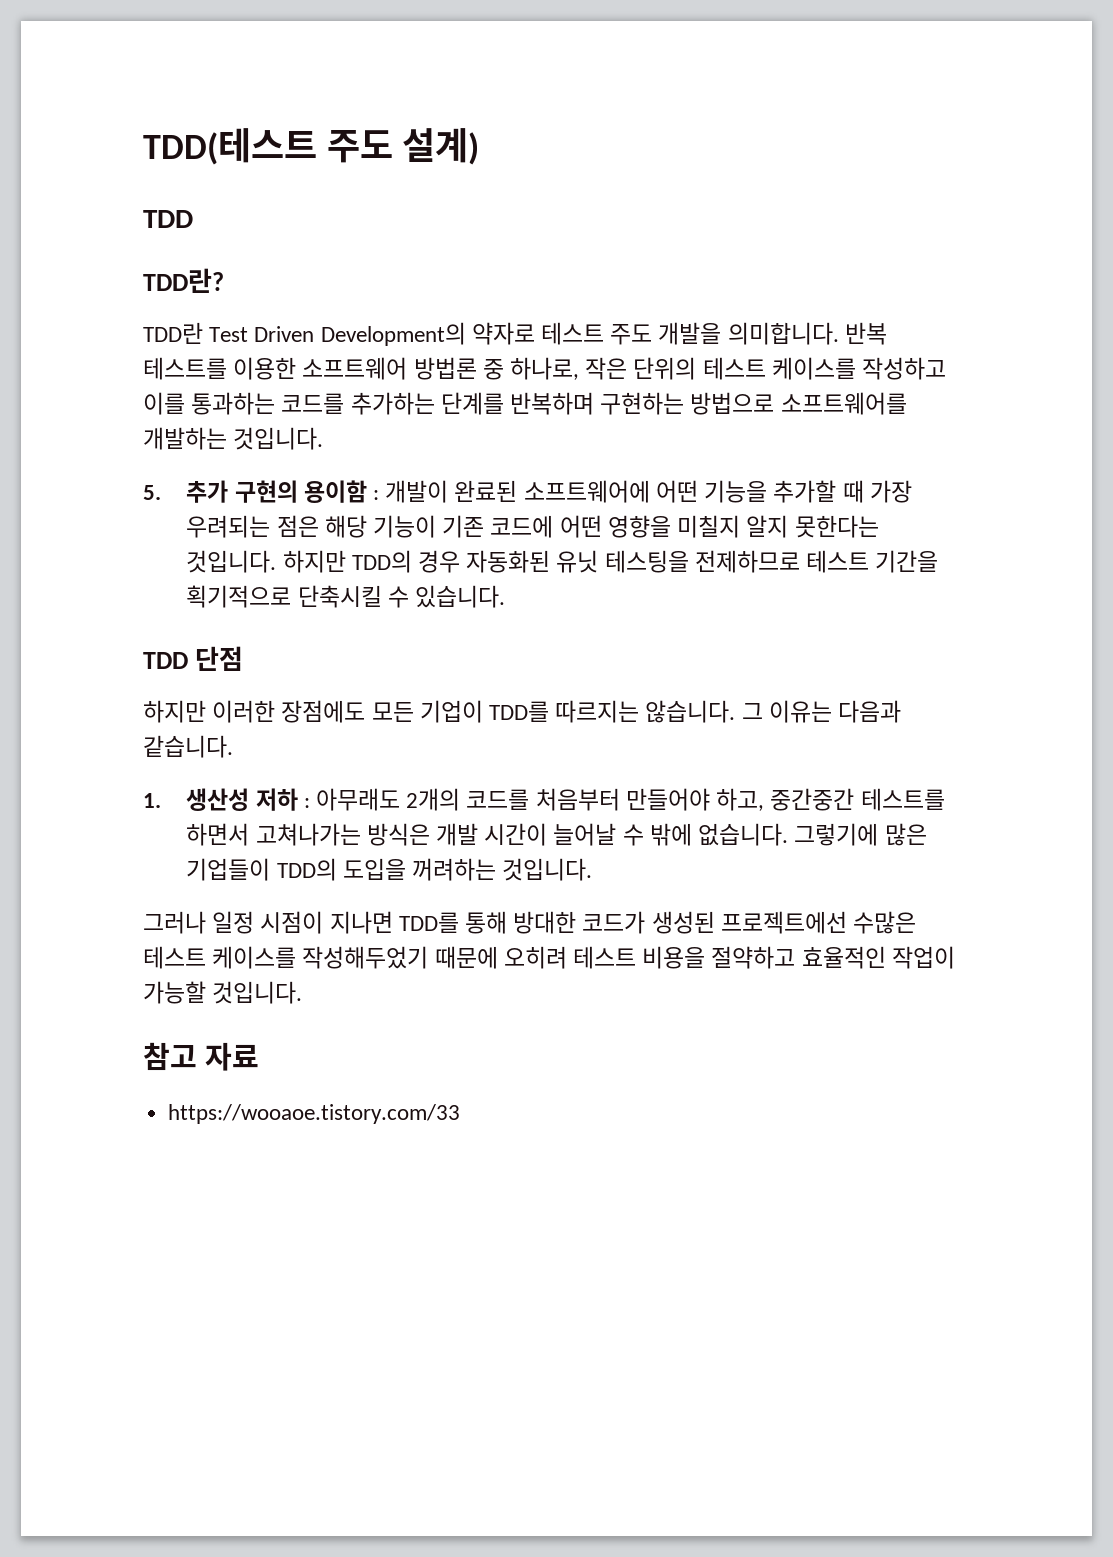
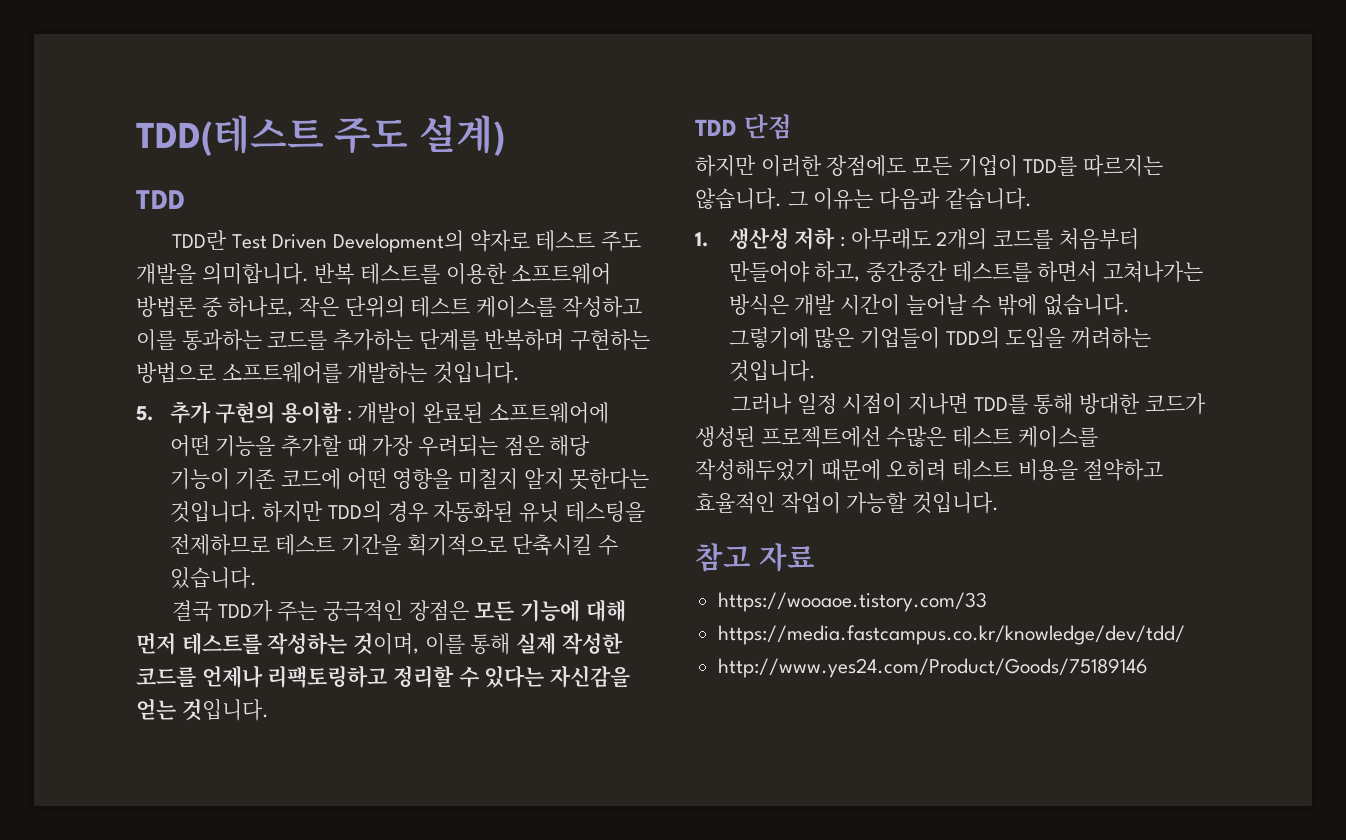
- TDD란?
+ 결국 TDD가 주는 궁극적인 장점은 모든 기능에 대해 먼저 테스트를 작성하는 것이며, 이를 통해 실제 작성한 코드를 언제나 리팩토링하고 정리할 수 있다는 자신감을 얻는 것입니다.
+ https://media.fastcampus.co.kr/knowledge/dev/tdd/
+ http://www.yes24.com/Product/Goods/75189146

